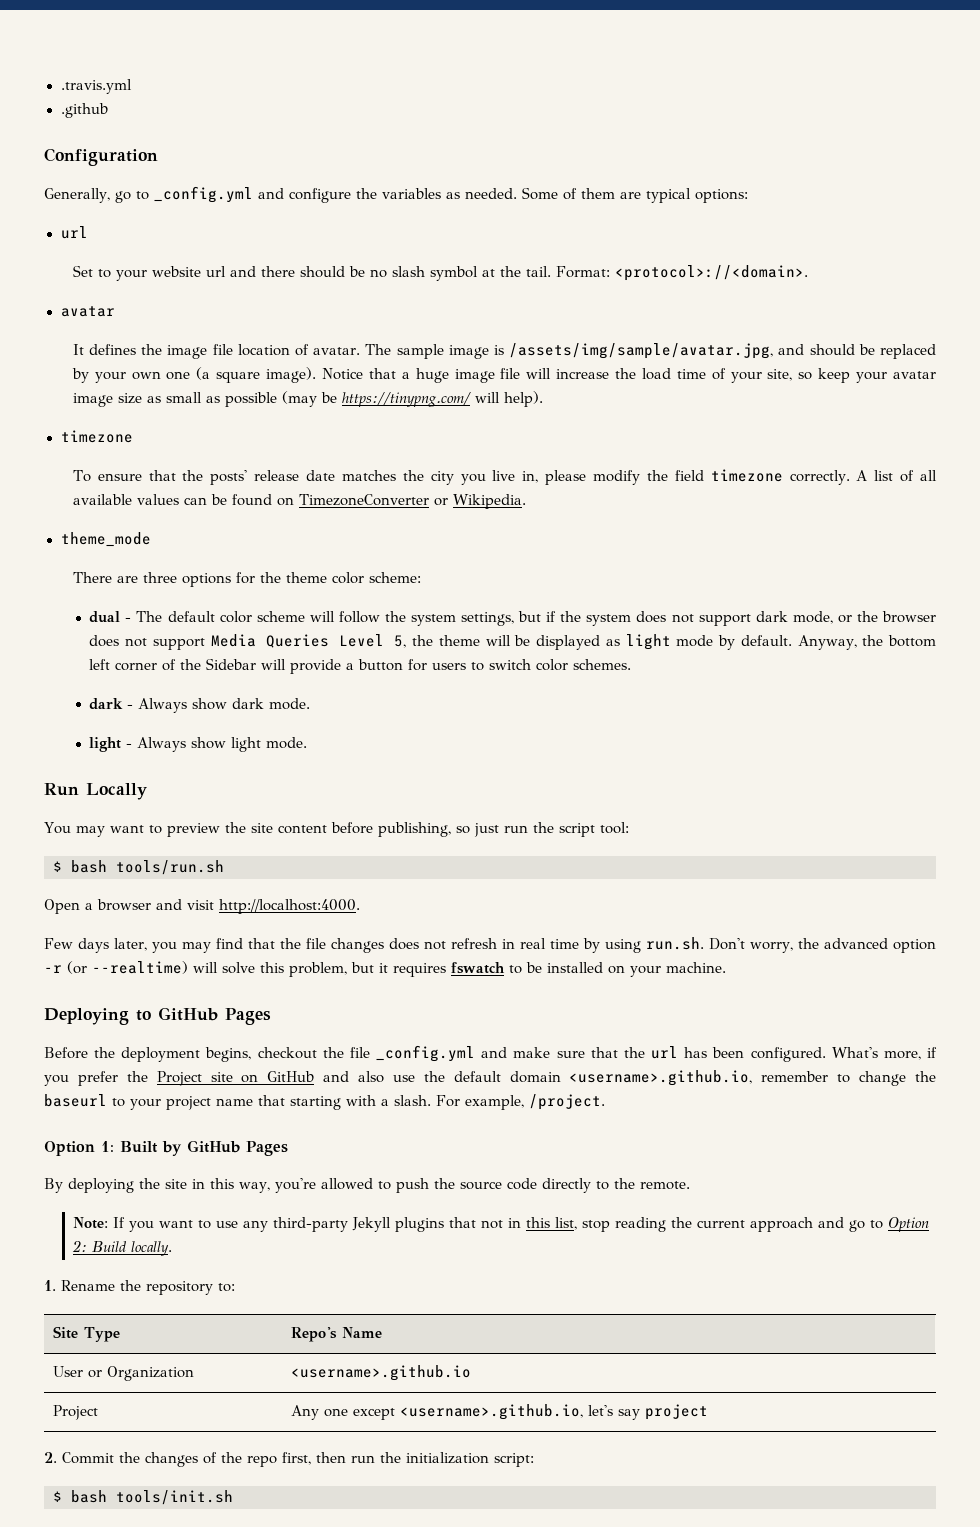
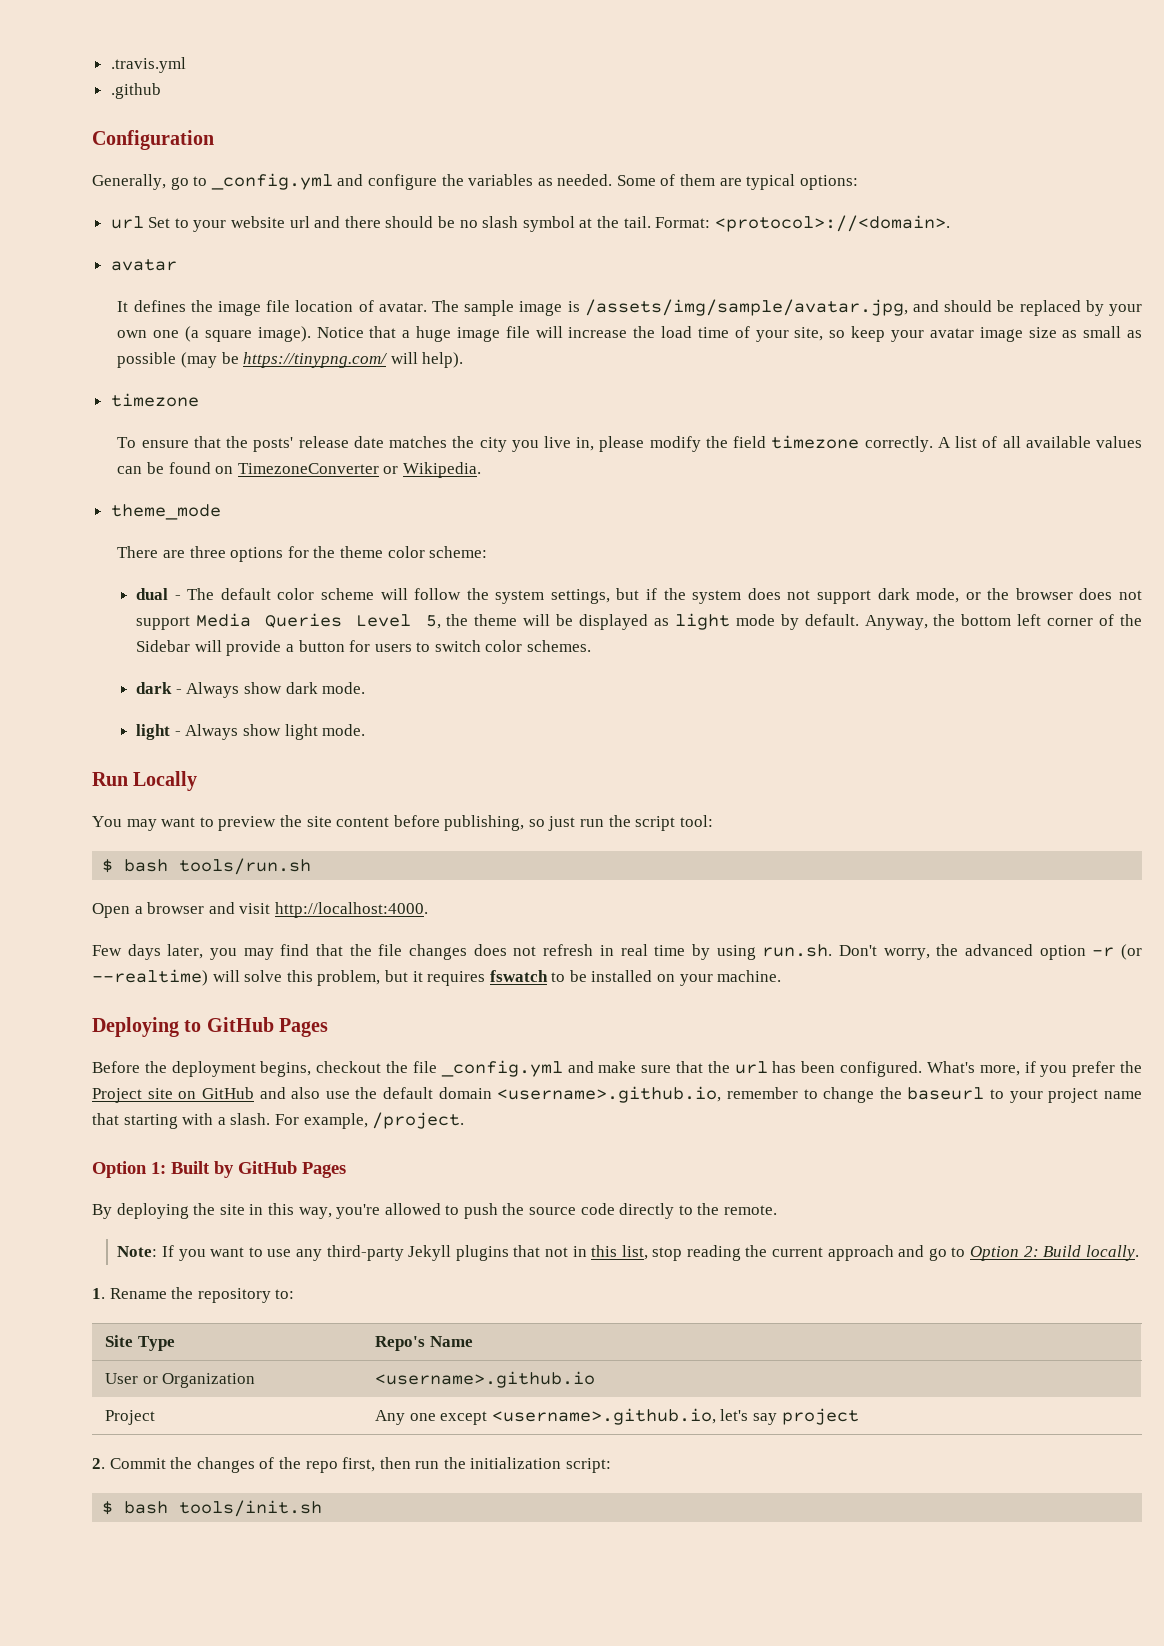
  Some of them are typical options:
- url
- Set to your website url and there should be no slash symbol at the tail.
+ url Set to your website url and there should be no slash symbol at the tail.

